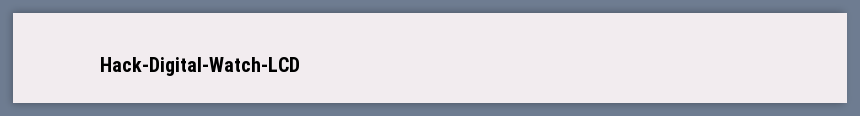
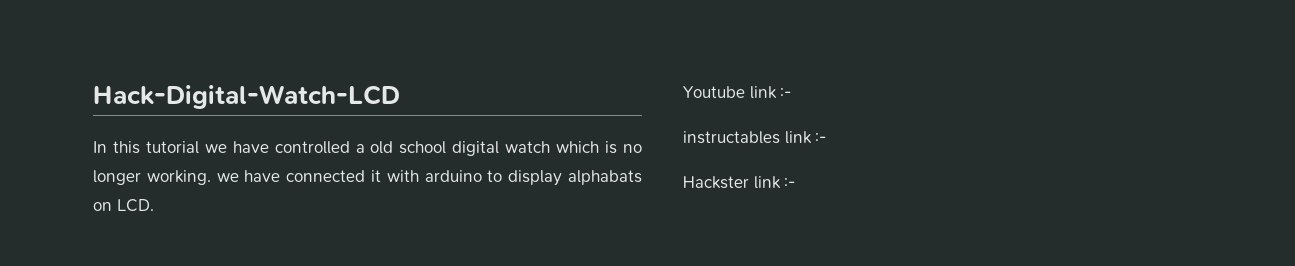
+ In this tutorial we have controlled a old school digital watch which is no longer working. we have connected it with arduino to display alphabats on LCD.
+ Youtube link :-
+ instructables link :-
+ Hackster link :-

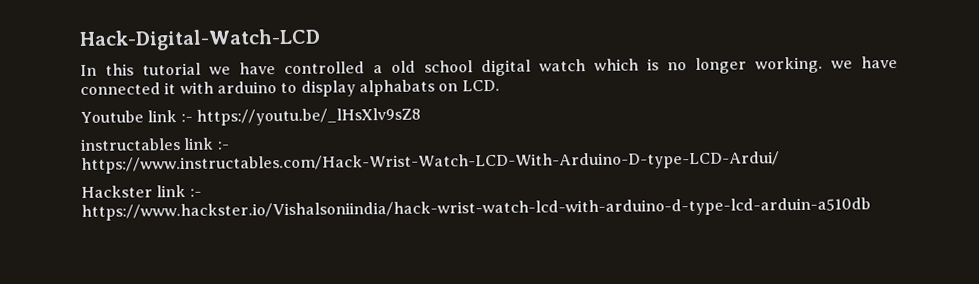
- Youtube link :-
+ Youtube link :- https://youtu.be/_lHsXlv9sZ8
- instructables link :-
+ instructables link :- https://www.instructables.com/Hack-Wrist-Watch-LCD-With-Arduino-D-type-LCD-Ardui/
- Hackster link :-
+ Hackster link :- https://www.hackster.io/Vishalsoniindia/hack-wrist-watch-lcd-with-arduino-d-type-lcd-arduin-a510db

